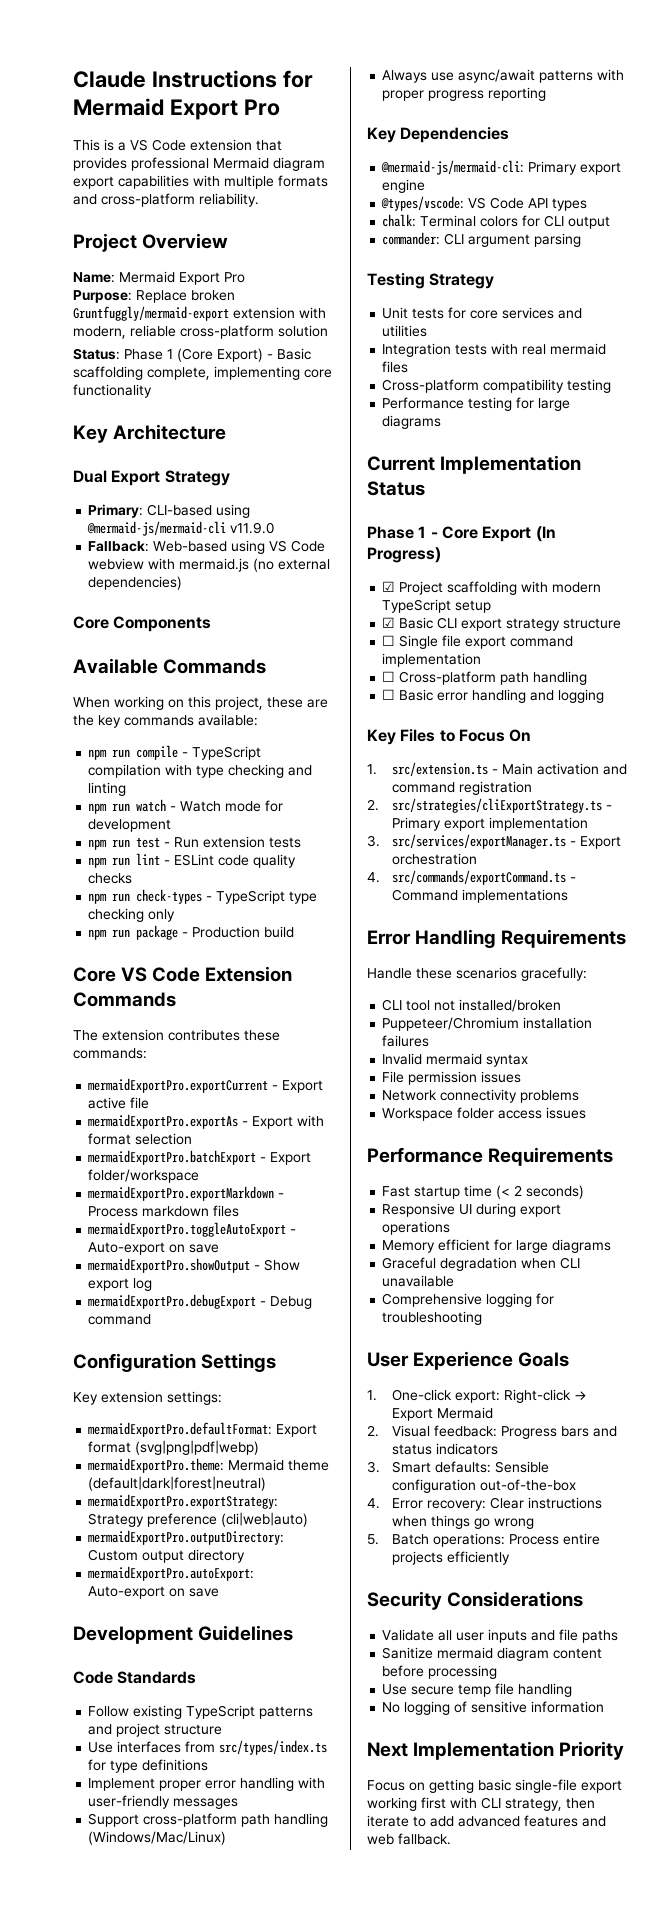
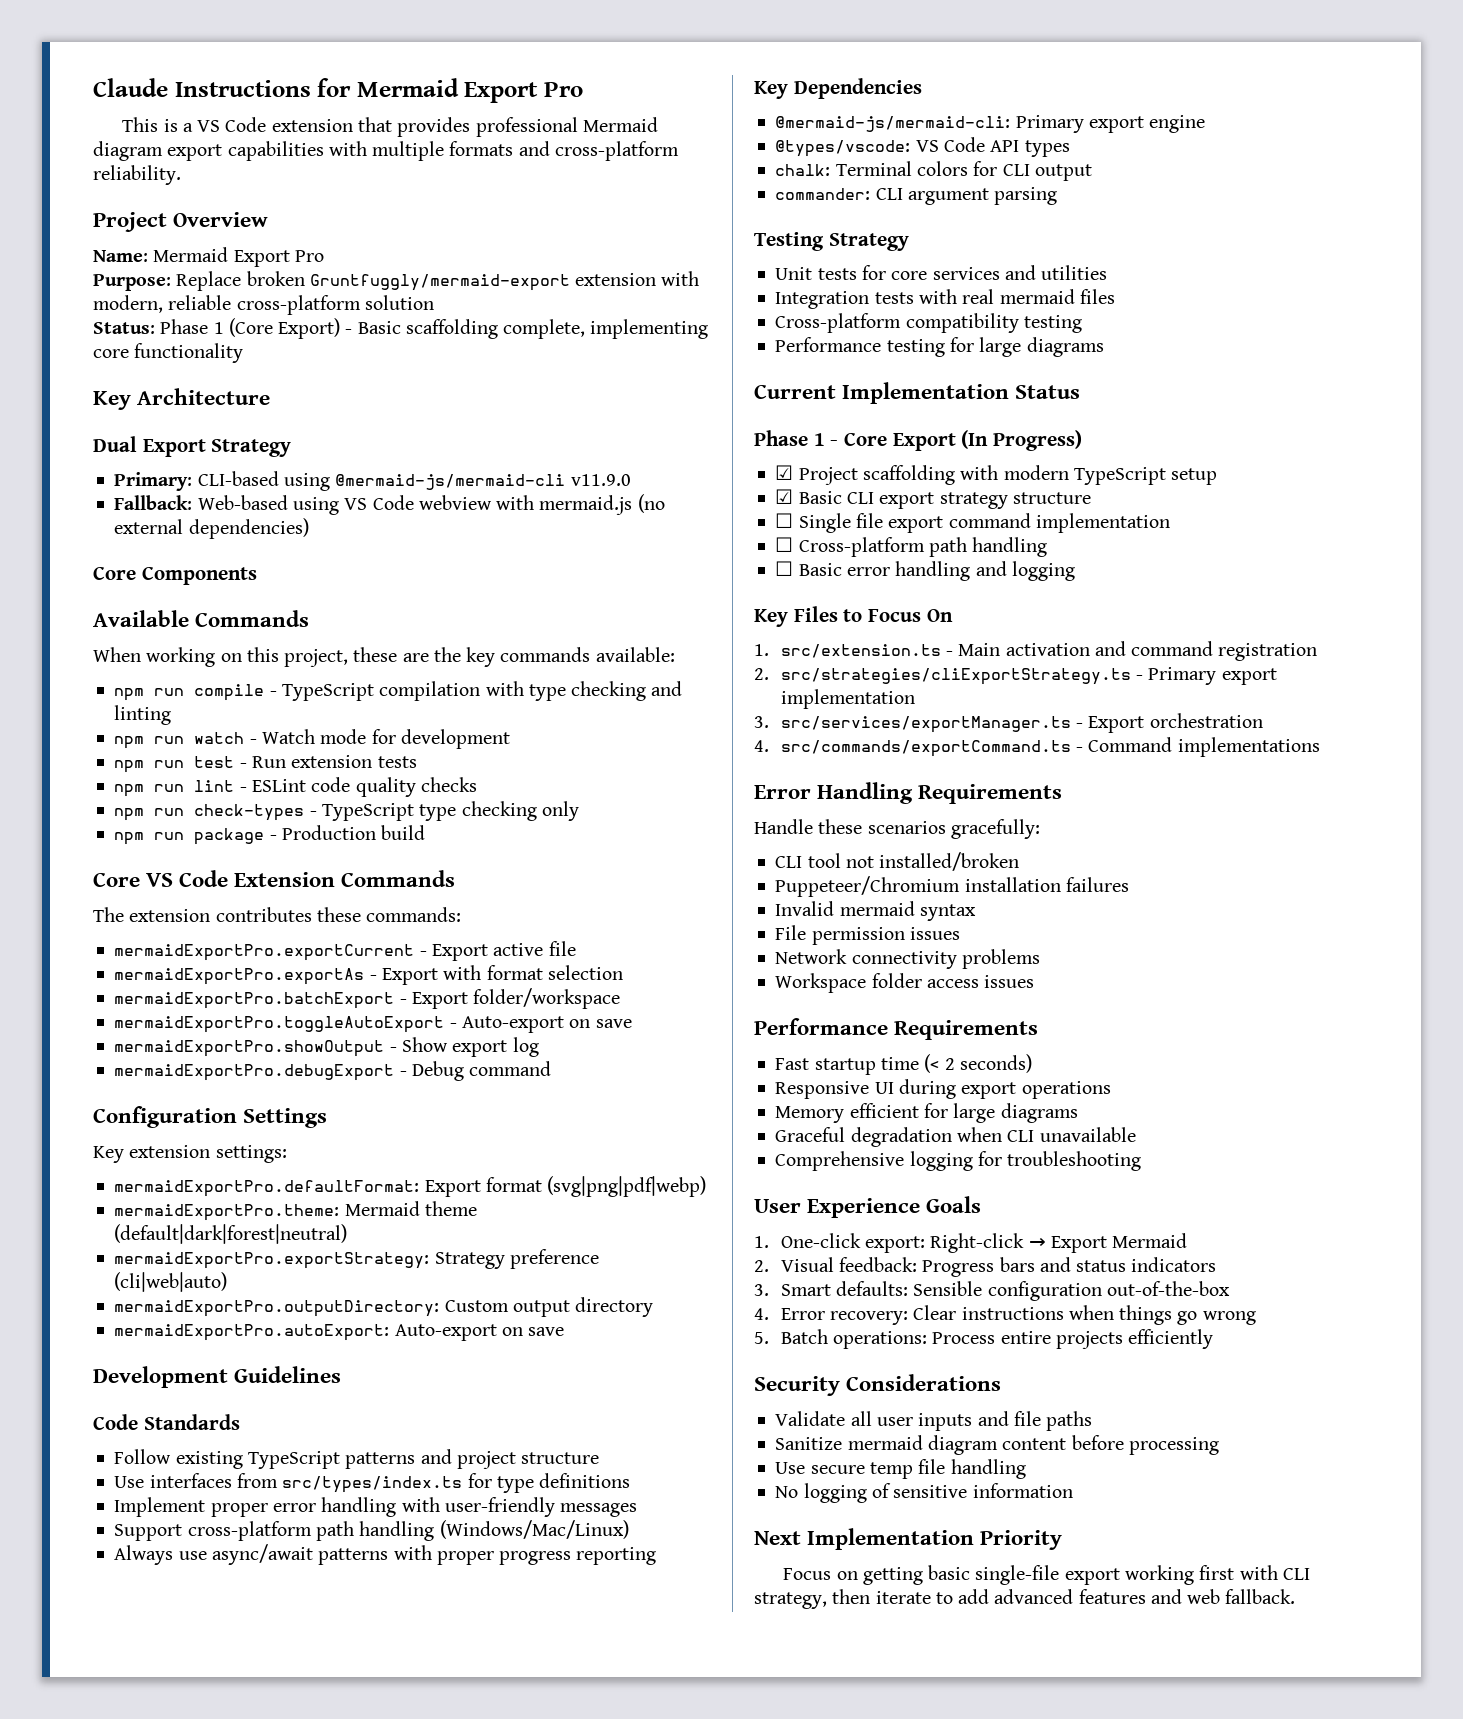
- mermaidExportPro.exportMarkdown - Process markdown files

